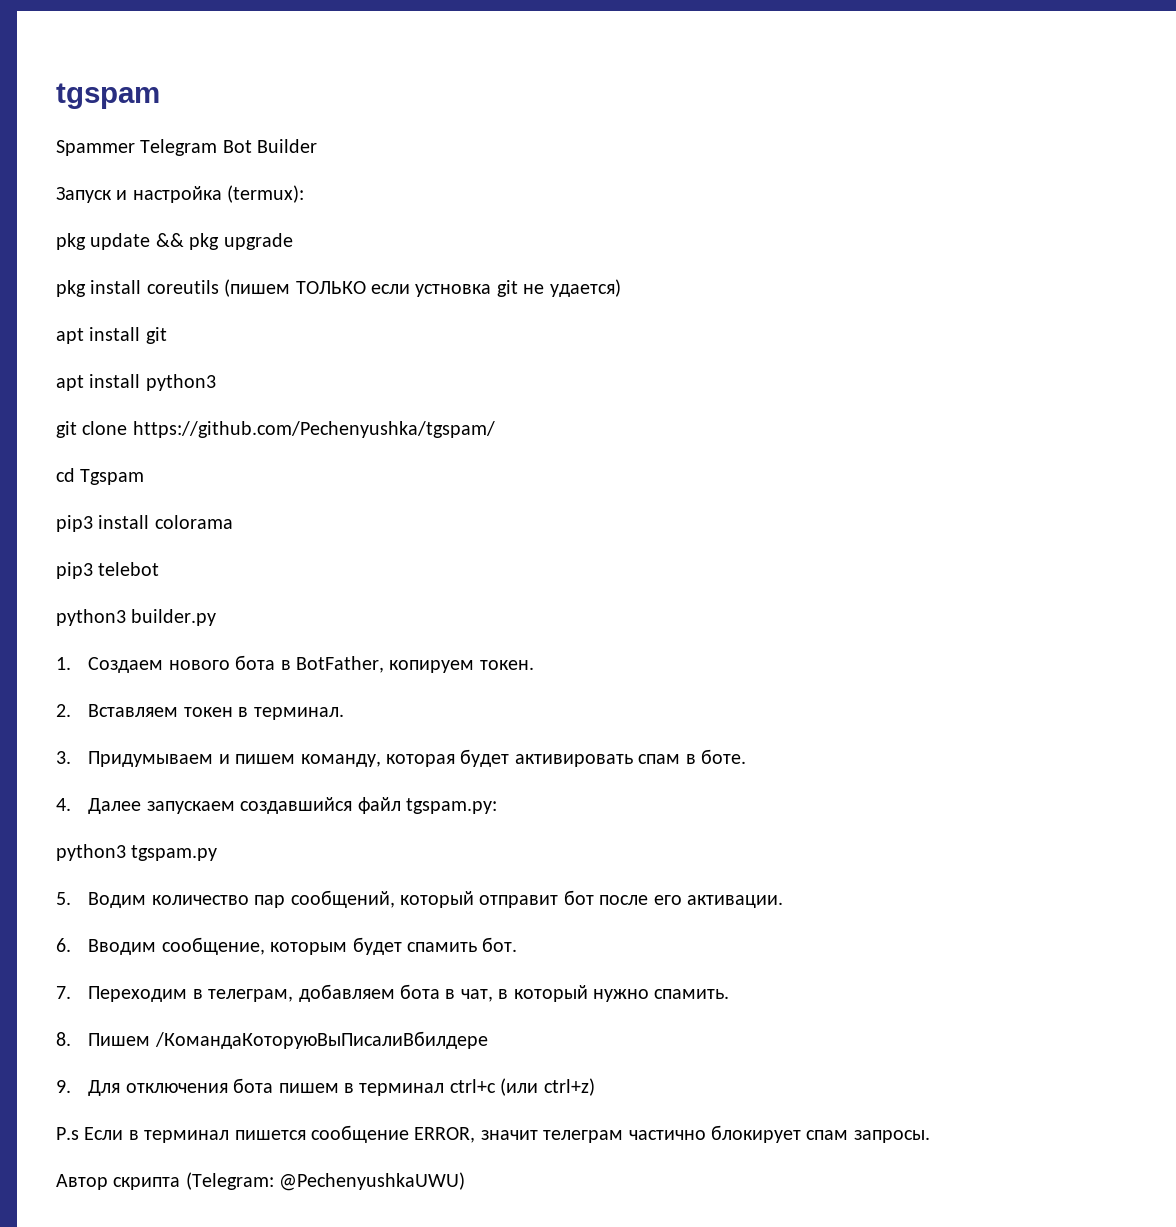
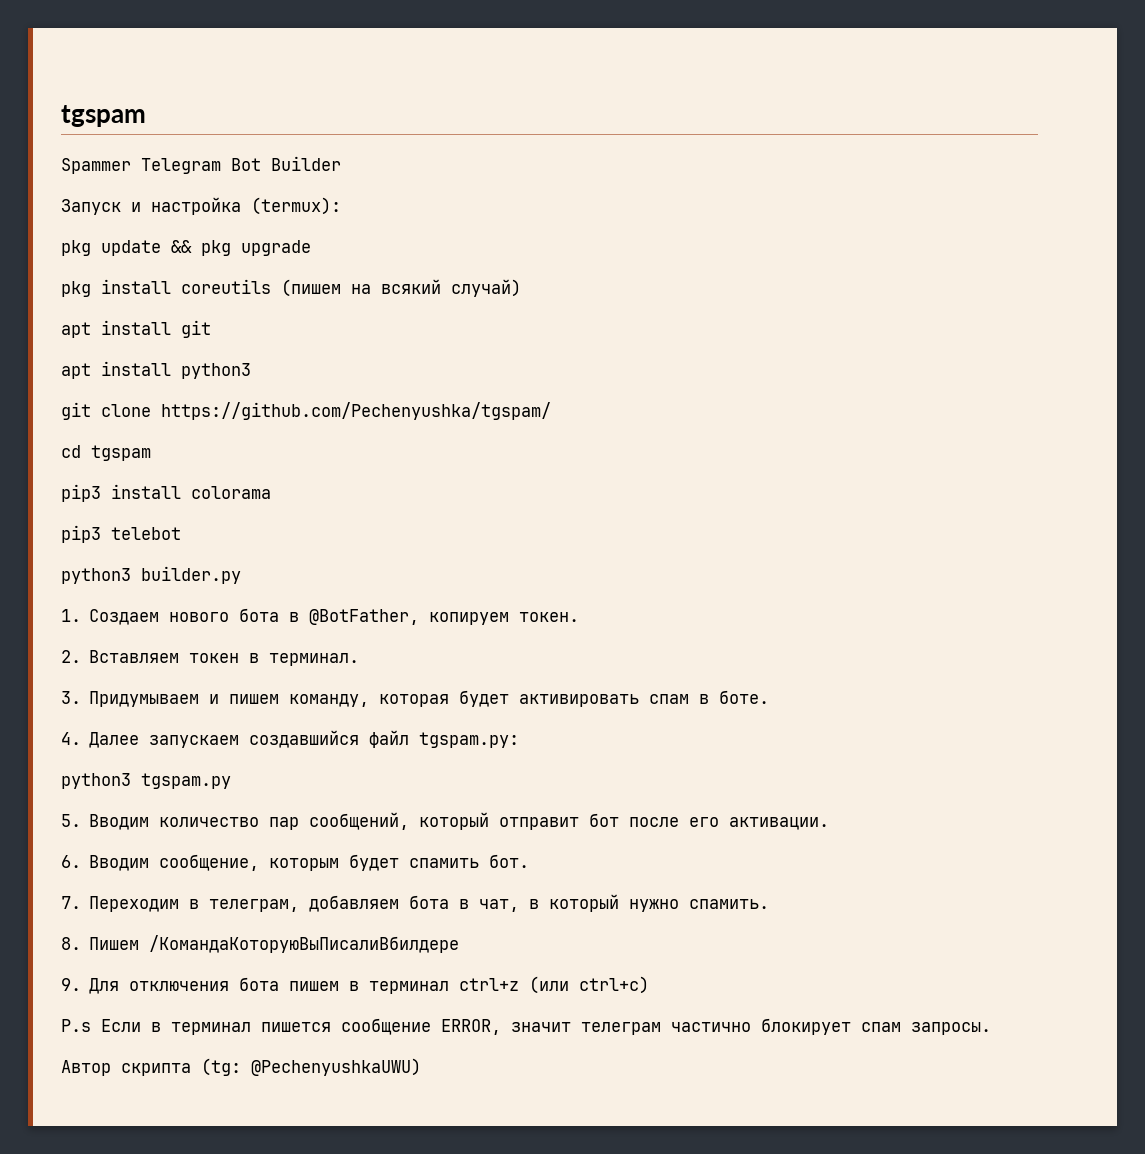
- pkg install coreutils (пишем ТОЛЬКО если устновка git не удается)
+ pkg install coreutils (пишем на всякий случай)
- cd Tgspam
+ cd tgspam
- 1. Создаем нового бота в BotFather, копируем токен.
+ 1. Создаем нового бота в @BotFather, копируем токен.
- 5. Водим количество пар сообщений, который отправит бот после его активации.
+ 5. Вводим количество пар сообщений, который отправит бот после его активации.
- 9. Для отключения бота пишем в терминал ctrl+c (или ctrl+z)
+ 9. Для отключения бота пишем в терминал ctrl+z (или ctrl+c)
- Автор скрипта (Telegram: @PechenyushkaUWU)
+ Автор скрипта (tg: @PechenyushkaUWU)

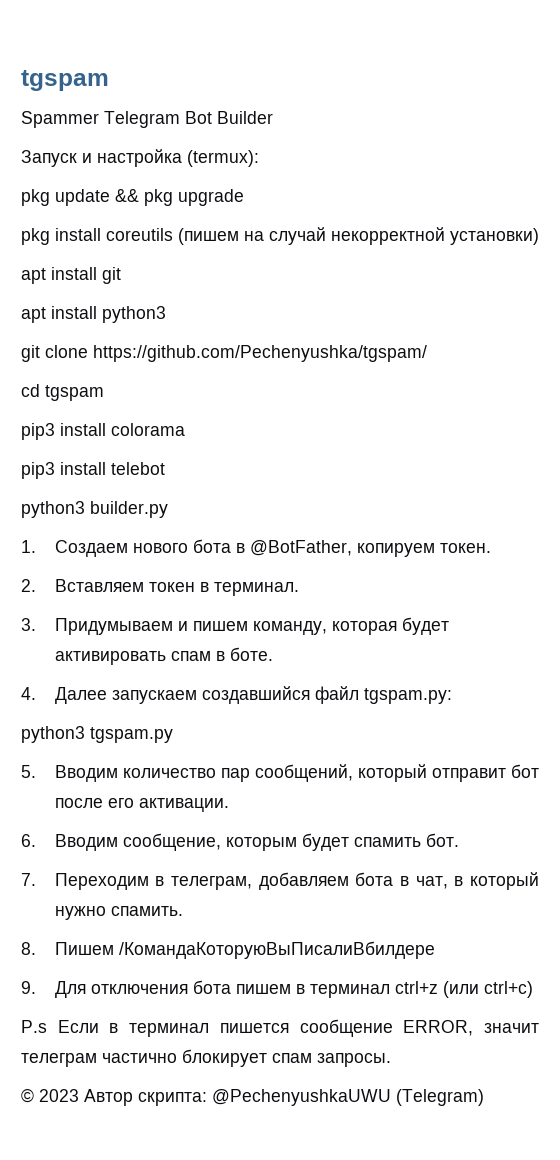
- pkg install coreutils (пишем на всякий случай)
+ pkg install coreutils (пишем на случай некорректной установки)
- pip3 telebot
+ pip3 install telebot
- Автор скрипта (tg: @PechenyushkaUWU)
+ © 2023 Автор скрипта: @PechenyushkaUWU (Telegram)

